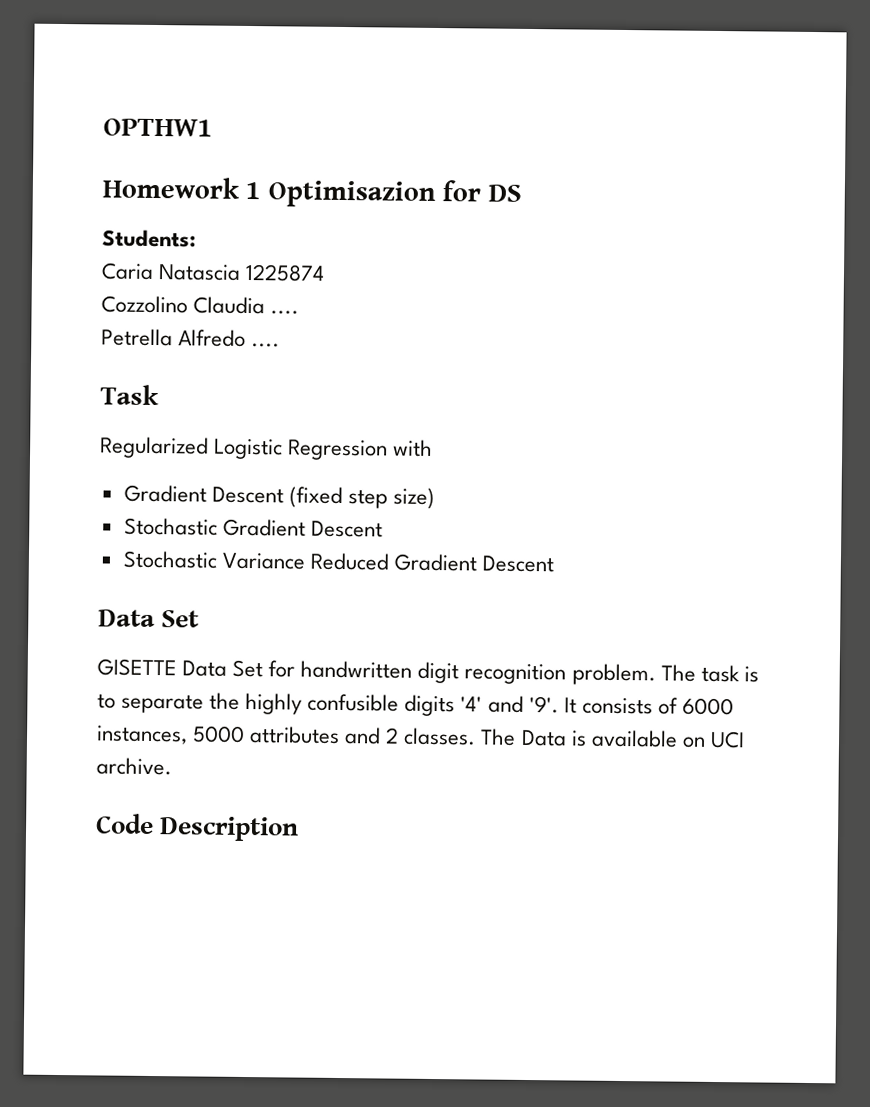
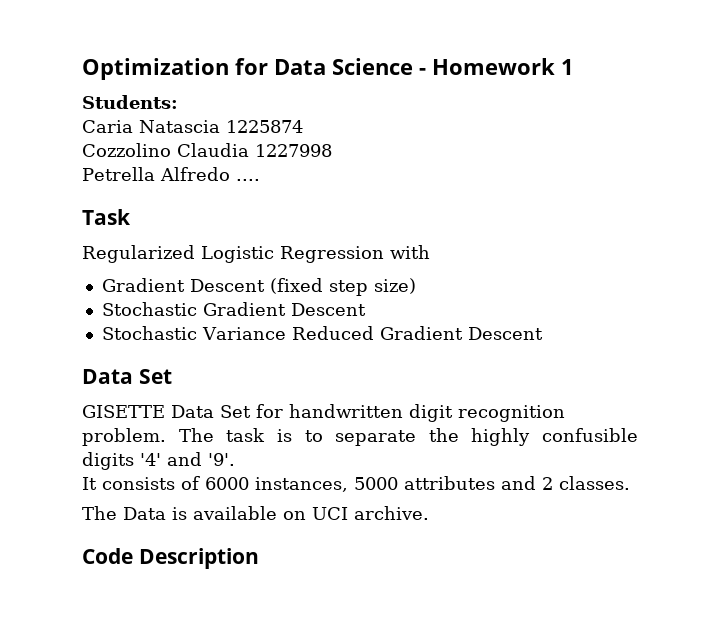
- OPTHW1
- Homework 1 Optimisazion for DS
+ Optimization for Data Science - Homework 1
- Cozzolino Claudia ....
+ Cozzolino Claudia 1227998
- The task is to separate the highly confusible digits '4' and '9'. It consists of 6000 instances, 5000 attributes and 2 classes. The Data is available on UCI archive.
+ The task is to separate the highly confusible digits '4' and '9'.
+ It consists of 6000 instances, 5000 attributes and 2 classes.
+ The Data is available on UCI archive.

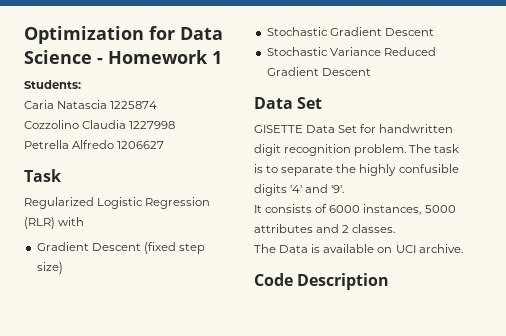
- Petrella Alfredo ....
+ Petrella Alfredo 1206627
- Regularized Logistic Regression with
+ Regularized Logistic Regression (RLR) with

